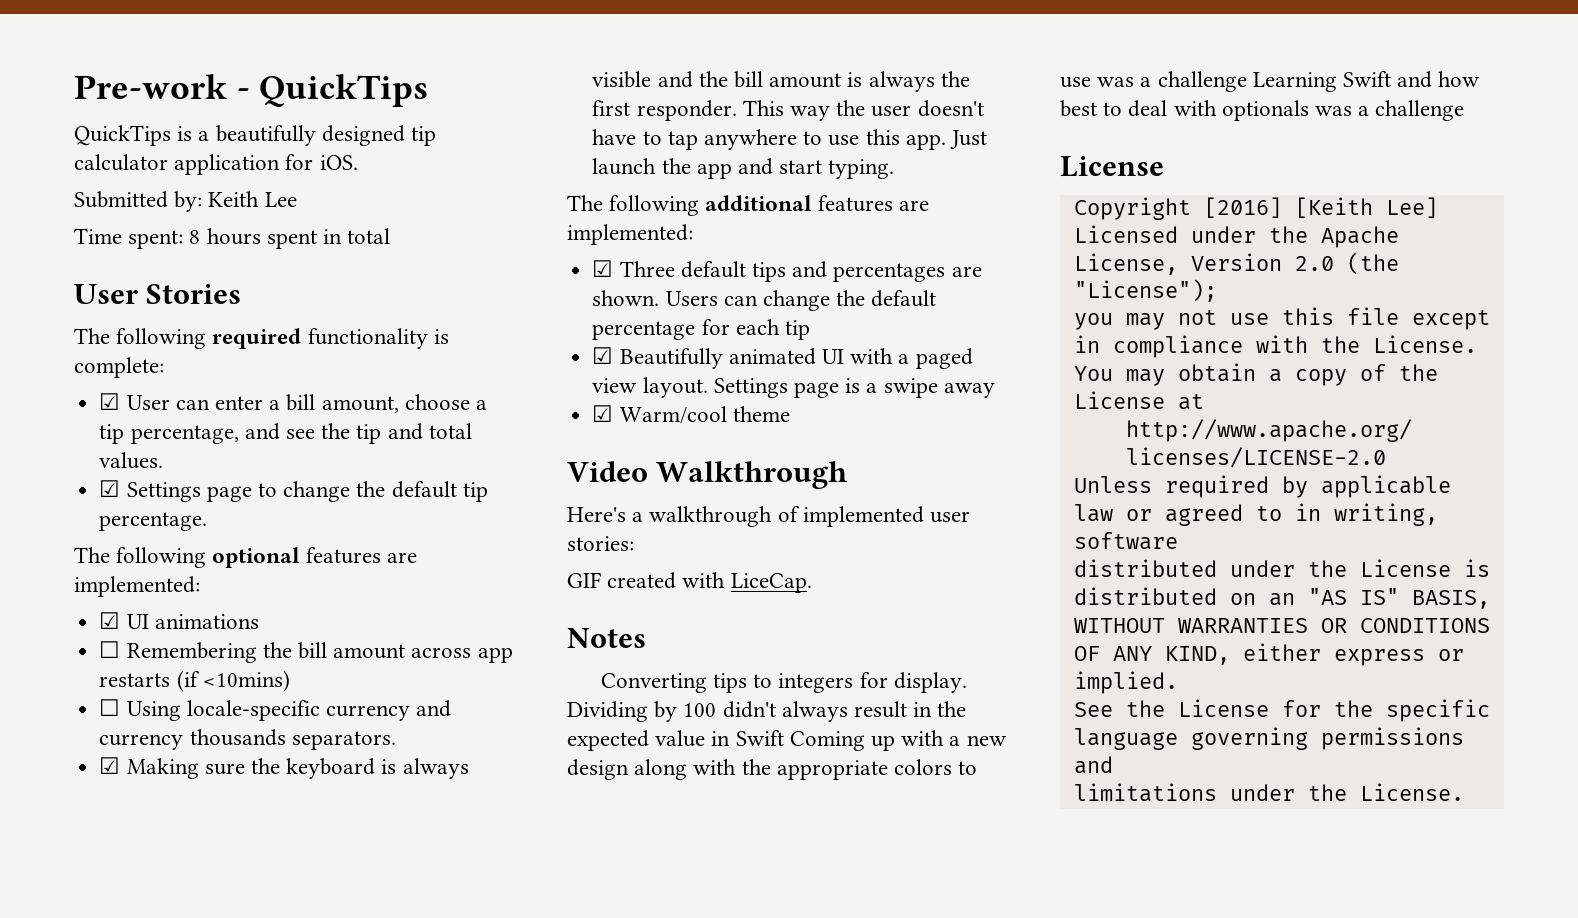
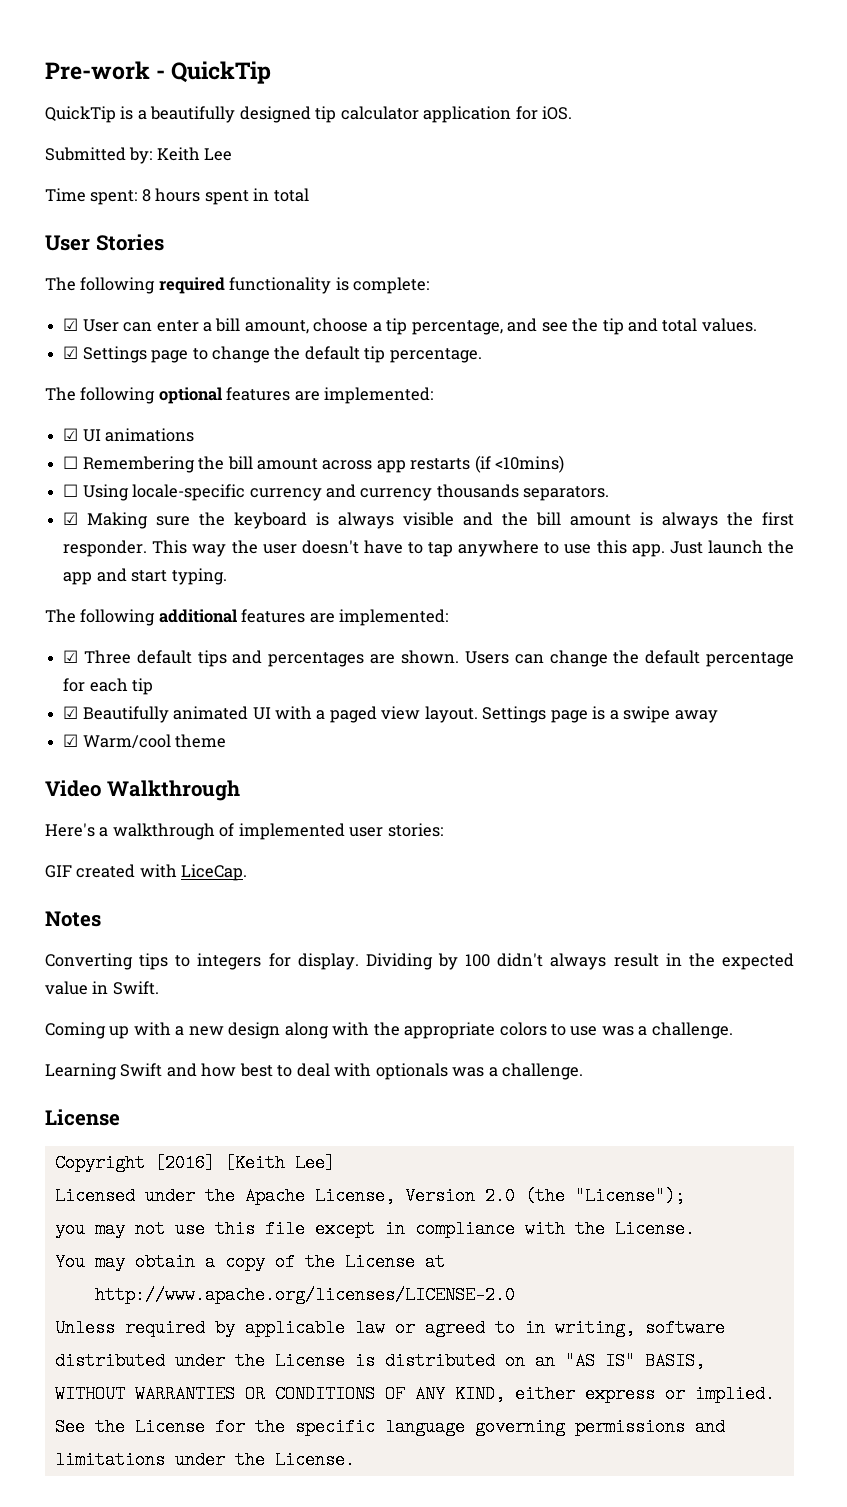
- Pre-work - QuickTips
- QuickTips is a beautifully designed tip calculator application for iOS.
+ Pre-work - QuickTip
+ QuickTip is a beautifully designed tip calculator application for iOS.
- Dividing by 100 didn't always result in the expected value in Swift Coming up with a new design along with the appropriate colors to use was a challenge Learning Swift and how best to deal with optionals was a challenge
+ Dividing by 100 didn't always result in the expected value in Swift.
+ Coming up with a new design along with the appropriate colors to use was a challenge.
+ Learning Swift and how best to deal with optionals was a challenge.

